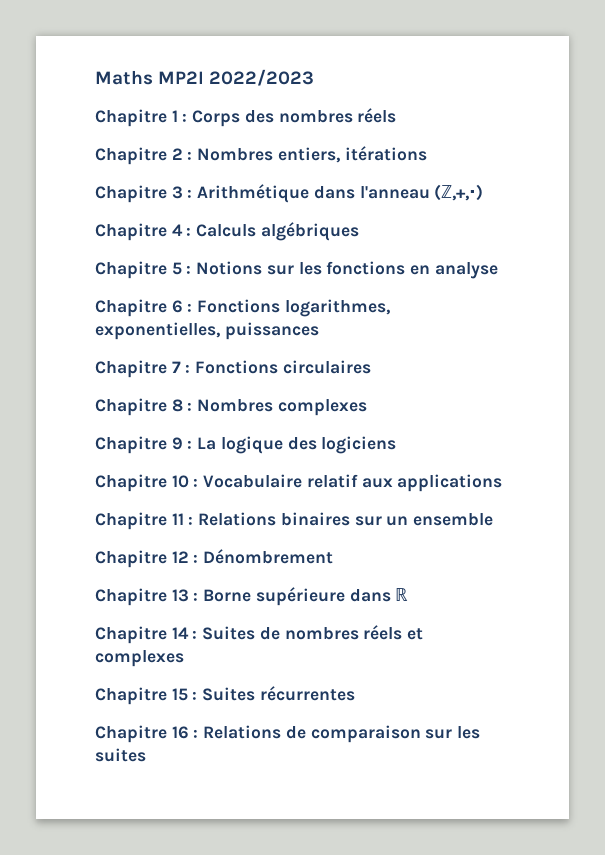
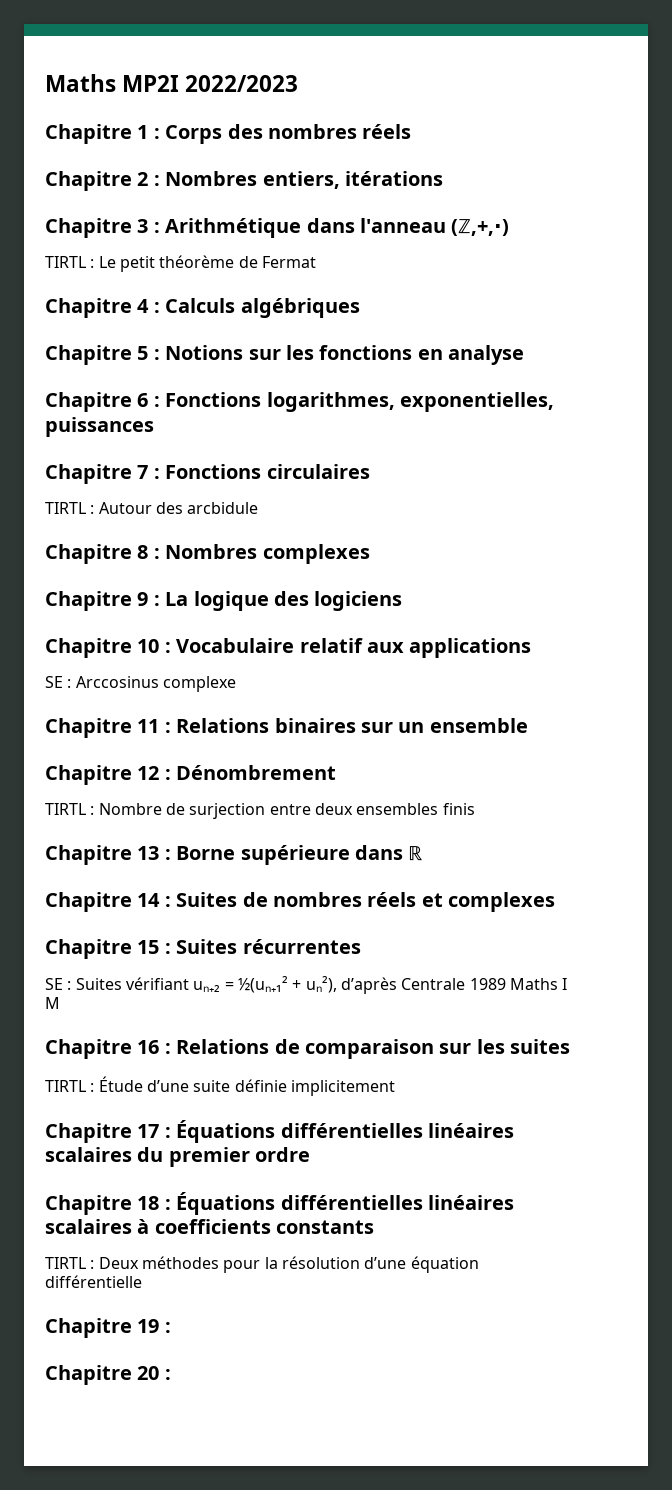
+ TIRTL : Le petit théorème de Fermat
+ TIRTL : Autour des arcbidule
+ SE : Arccosinus complexe
+ TIRTL : Nombre de surjection entre deux ensembles finis
+ SE : Suites vérifiant uₙ₊₂ = ½(uₙ₊₁² + uₙ²), d’après Centrale 1989 Maths I M
+ TIRTL : Étude d’une suite définie implicitement
+ Chapitre 17 : Équations différentielles linéaires scalaires du premier ordre
+ Chapitre 18 : Équations différentielles linéaires scalaires à coefficients constants
+ TIRTL : Deux méthodes pour la résolution d’une équation différentielle
+ Chapitre 19 :
+ Chapitre 20 :

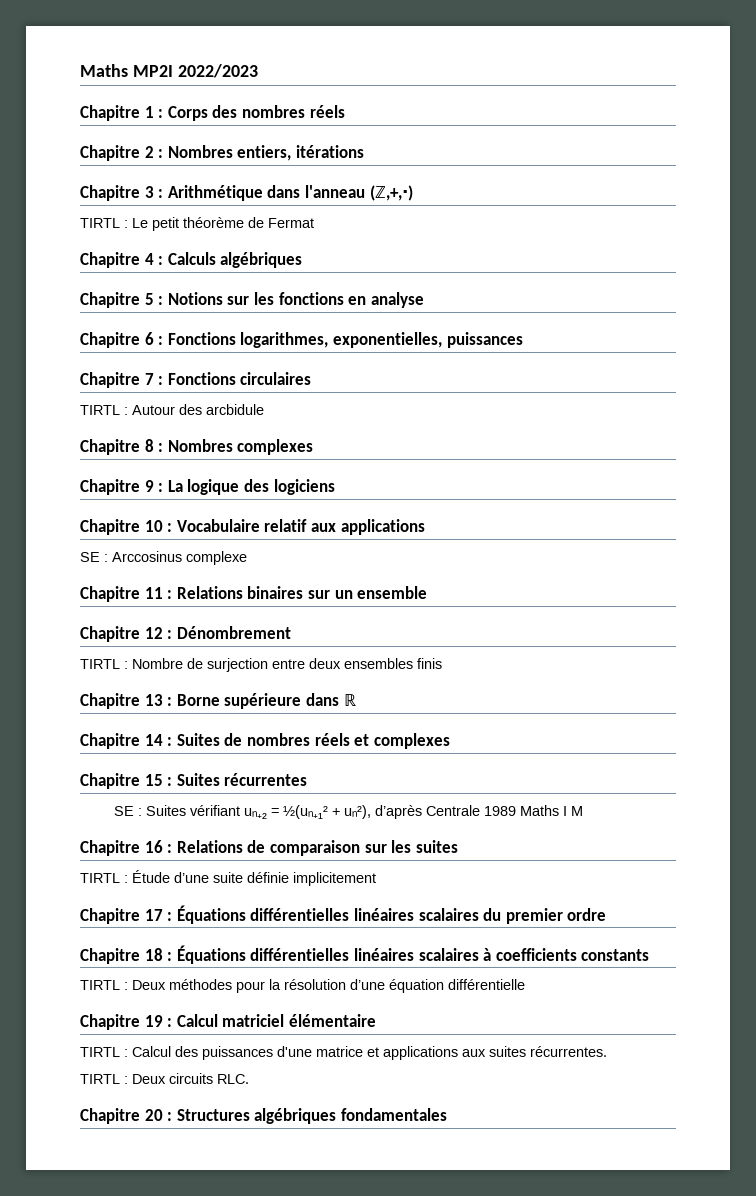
- Chapitre 19 :
+ Chapitre 19 : Calcul matriciel élémentaire
+ TIRTL : Calcul des puissances d'une matrice et applications aux suites récurrentes.
+ TIRTL : Deux circuits RLC.
- Chapitre 20 :
+ Chapitre 20 : Structures algébriques fondamentales

